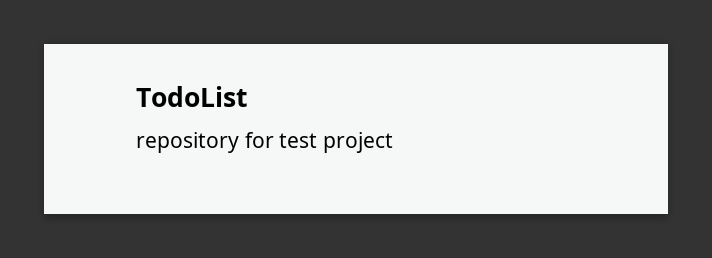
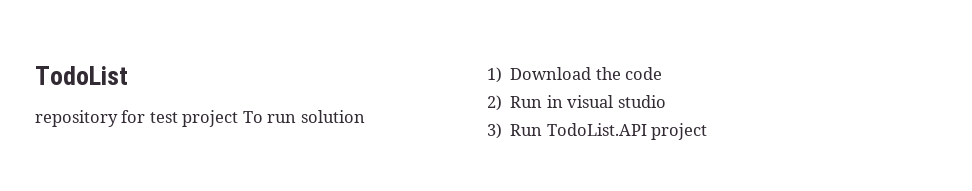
- repository for test project
+ repository for test project To run solution
+ 1) Download the code
+ 2) Run in visual studio
+ 3) Run TodoList.API project

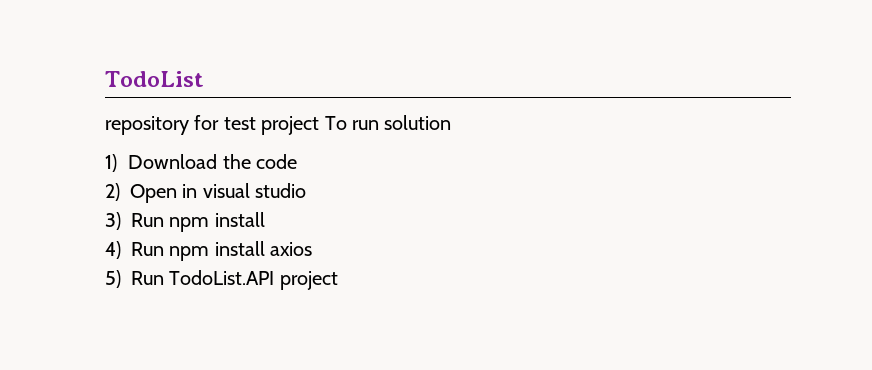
- 2) Run in visual studio
+ 2) Open in visual studio
- 3) Run TodoList.API project
+ 3) Run npm install
+ 4) Run npm install axios
+ 5) Run TodoList.API project

